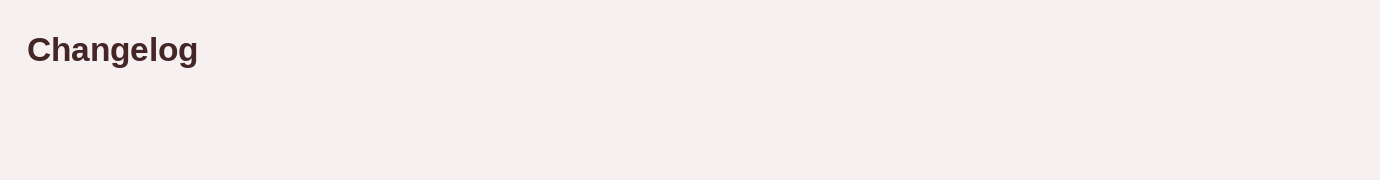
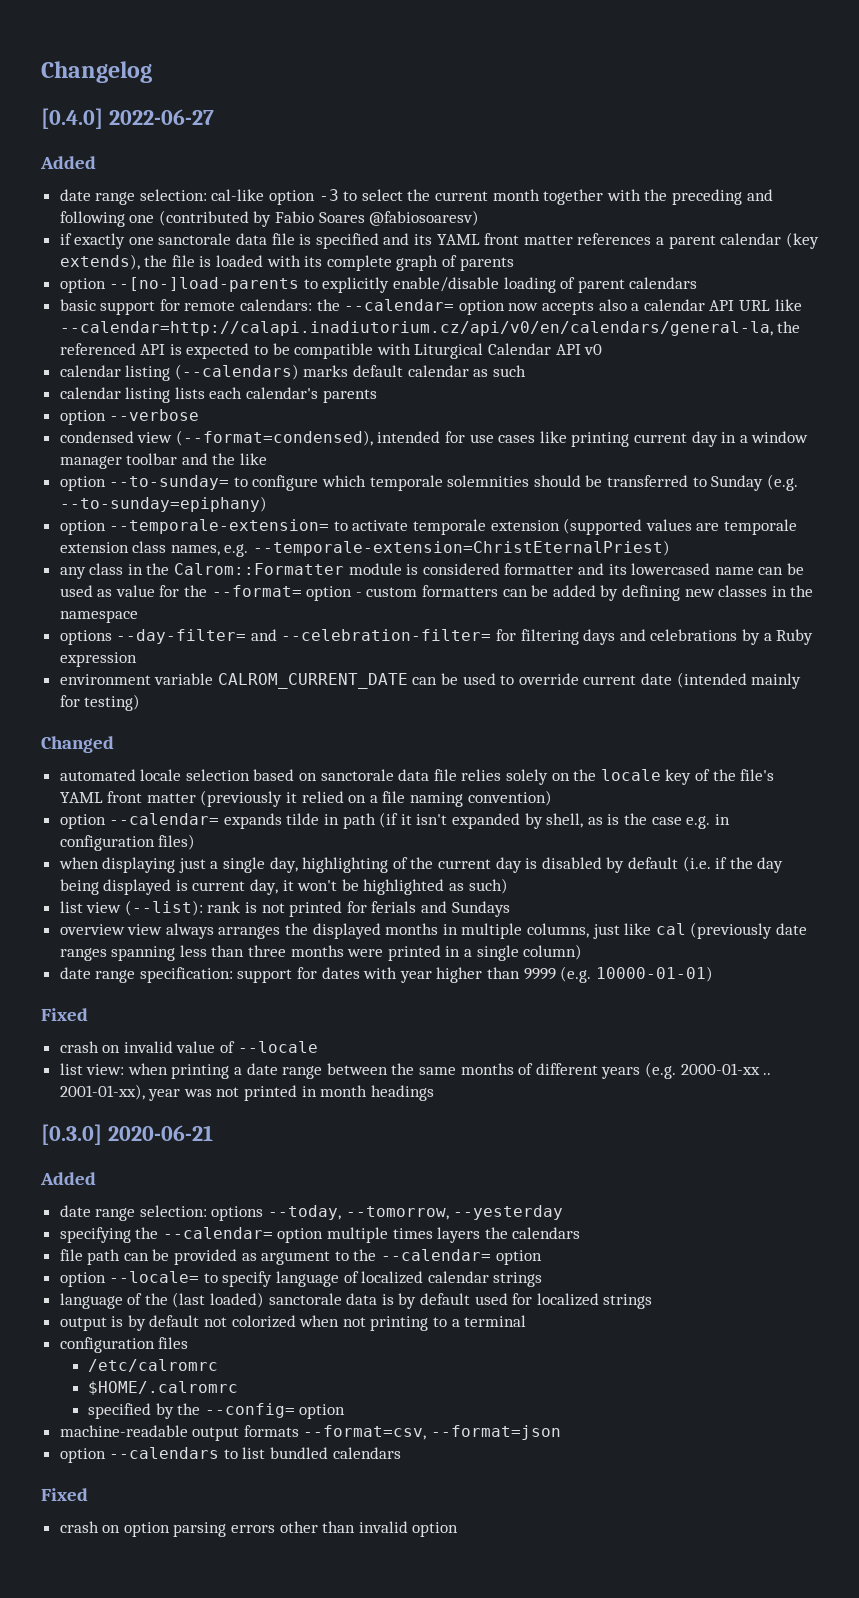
+ [0.4.0] 2022-06-27
+ Added
+ date range selection: cal-like option -3 to select the current month together with the preceding and following one (contributed by Fabio Soares @fabiosoaresv)
+ if exactly one sanctorale data file is specified and its YAML front matter references a parent calendar (key extends), the file is loaded with its complete graph of parents
+ option --[no-]load-parents to explicitly enable/disable loading of parent calendars
+ basic support for remote calendars: the --calendar= option now accepts also a calendar API URL like --calendar=http://calapi.inadiutorium.cz/api/v0/en/calendars/general-la, the referenced API is expected to be compatible with Liturgical Calendar API v0
+ calendar listing (--calendars) marks default calendar as such
+ calendar listing lists each calendar's parents
+ option --verbose
+ condensed view (--format=condensed), intended for use cases like printing current day in a window manager toolbar and the like
+ option --to-sunday= to configure which temporale solemnities should be transferred to Sunday (e.g. --to-sunday=epiphany)
+ option --temporale-extension= to activate temporale extension (supported values are temporale extension class names, e.g. --temporale-extension=ChristEternalPriest)
+ any class in the Calrom::Formatter module is considered formatter and its lowercased name can be used as value for the --format= option - custom formatters can be added by defining new classes in the namespace
+ options --day-filter= and --celebration-filter= for filtering days and celebrations by a Ruby expression
+ environment variable CALROM_CURRENT_DATE can be used to override current date (intended mainly for testing)
+ Changed
+ automated locale selection based on sanctorale data file relies solely on the locale key of the file's YAML front matter (previously it relied on a file naming convention)
+ option --calendar= expands tilde in path (if it isn't expanded by shell, as is the case e.g. in configuration files)
+ when displaying just a single day, highlighting of the current day is disabled by default (i.e. if the day being displayed is current day, it won't be highlighted as such)
+ list view (--list): rank is not printed for ferials and Sundays
+ overview view always arranges the displayed months in multiple columns, just like cal (previously date ranges spanning less than three months were printed in a single column)
+ date range specification: support for dates with year higher than 9999 (e.g. 10000-01-01)
+ Fixed
+ crash on invalid value of --locale
+ list view: when printing a date range between the same months of different years (e.g. 2000-01-xx .. 2001-01-xx), year was not printed in month headings
+ [0.3.0] 2020-06-21
+ Added
+ date range selection: options --today, --tomorrow, --yesterday
+ specifying the --calendar= option multiple times layers the calendars
+ file path can be provided as argument to the --calendar= option
+ option --locale= to specify language of localized calendar strings
+ language of the (last loaded) sanctorale data is by default used for localized strings
+ output is by default not colorized when not printing to a terminal
+ configuration files
+ /etc/calromrc
+ $HOME/.calromrc
+ specified by the --config= option
+ machine-readable output formats --format=csv, --format=json
+ option --calendars to list bundled calendars
+ Fixed
+ crash on option parsing errors other than invalid option

